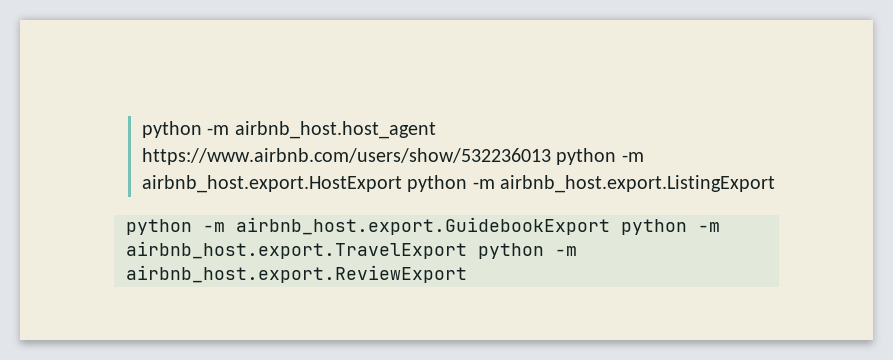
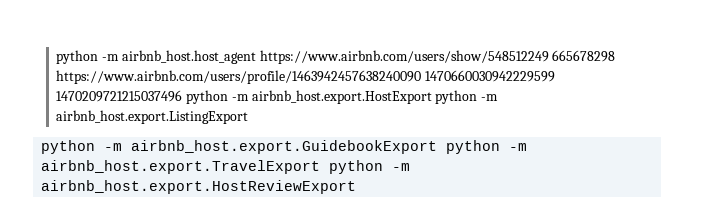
- python -m airbnb_host.host_agent https://www.airbnb.com/users/show/532236013 python -m airbnb_host.export.HostExport python -m airbnb_host.export.ListingExport
+ python -m airbnb_host.host_agent https://www.airbnb.com/users/show/548512249 665678298 https://www.airbnb.com/users/profile/1463942457638240090 1470660030942229599 1470209721215037496 python -m airbnb_host.export.HostExport python -m airbnb_host.export.ListingExport
- python -m airbnb_host.export.GuidebookExport python -m airbnb_host.export.TravelExport python -m airbnb_host.export.ReviewExport
+ python -m airbnb_host.export.GuidebookExport python -m airbnb_host.export.TravelExport python -m airbnb_host.export.HostReviewExport

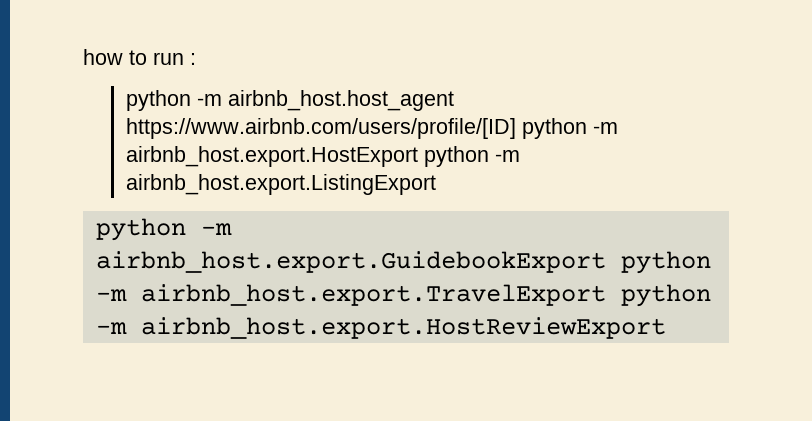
- python -m airbnb_host.host_agent https://www.airbnb.com/users/show/548512249 665678298 https://www.airbnb.com/users/profile/1463942457638240090 1470660030942229599 1470209721215037496 python -m airbnb_host.export.HostExport python -m airbnb_host.export.ListingExport
+ how to run :
+ python -m airbnb_host.host_agent https://www.airbnb.com/users/profile/[ID] python -m airbnb_host.export.HostExport python -m airbnb_host.export.ListingExport

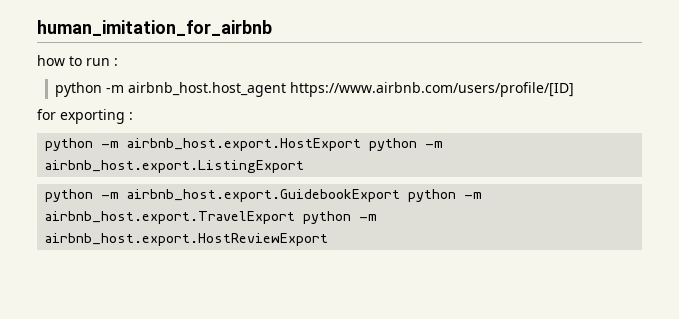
+ human_imitation_for_airbnb
- python -m airbnb_host.host_agent https://www.airbnb.com/users/profile/[ID] python -m airbnb_host.export.HostExport python -m airbnb_host.export.ListingExport
+ python -m airbnb_host.host_agent https://www.airbnb.com/users/profile/[ID]
+ for exporting :
+ python -m airbnb_host.export.HostExport python -m airbnb_host.export.ListingExport

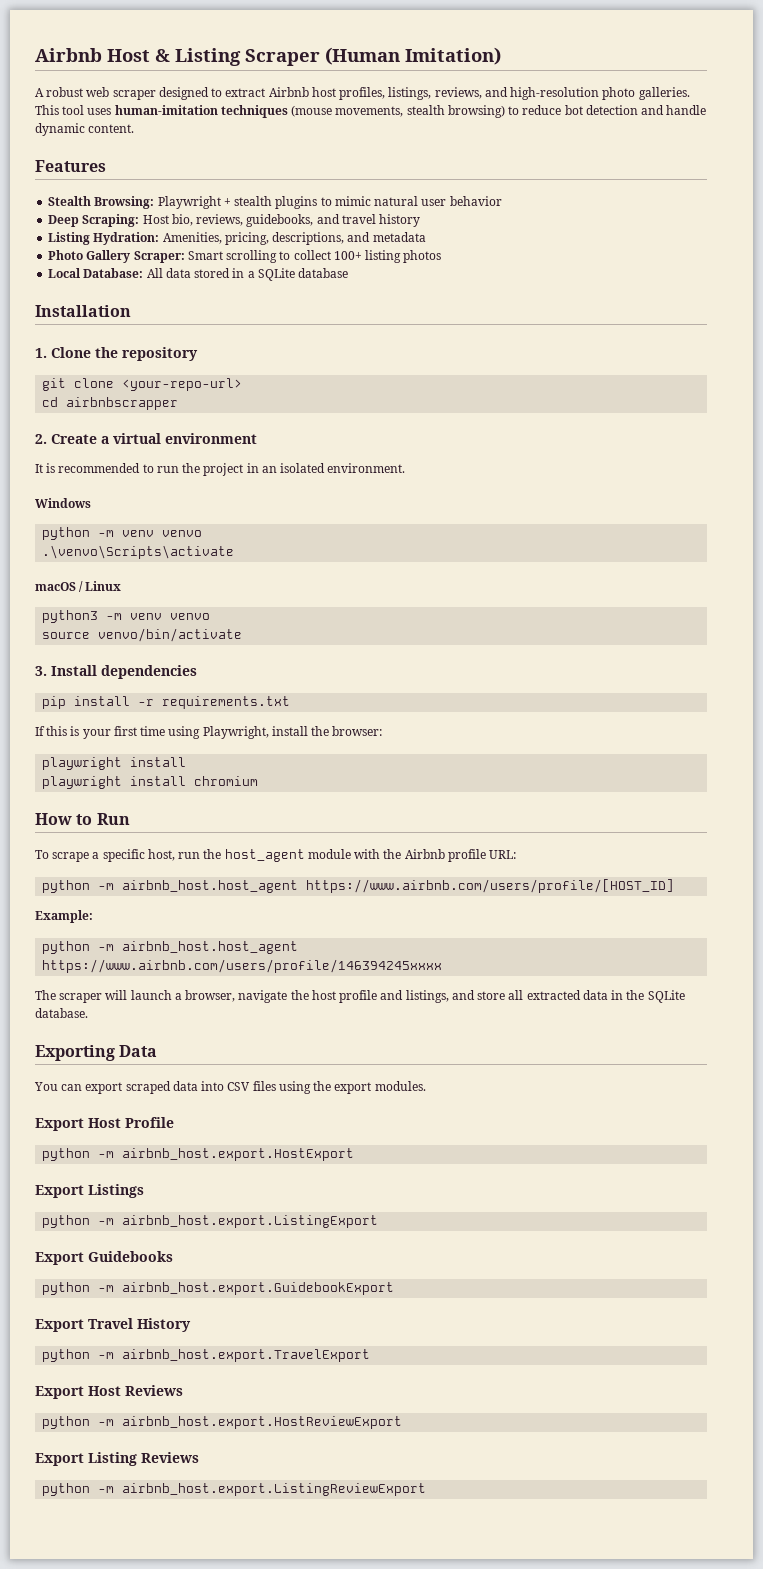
- human_imitation_for_airbnb
- how to run :
- python -m airbnb_host.host_agent https://www.airbnb.com/users/profile/[ID]
- for exporting :
+ Airbnb Host & Listing Scraper (Human Imitation)
+ A robust web scraper designed to extract Airbnb host profiles, listings, reviews, and high-resolution photo galleries. This tool uses human-imitation techniques (mouse movements, stealth browsing) to reduce bot detection and handle dynamic content.
+ Features
+ Stealth Browsing: Playwright + stealth plugins to mimic natural user behavior
+ Deep Scraping: Host bio, reviews, guidebooks, and travel history
+ Listing Hydration: Amenities, pricing, descriptions, and metadata
+ Photo Gallery Scraper: Smart scrolling to collect 100+ listing photos
+ Local Database: All data stored in a SQLite database
+ Installation
+ 1. Clone the repository
+ git clone <your-repo-url>
+ cd airbnbscrapper
+ 2. Create a virtual environment
+ It is recommended to run the project in an isolated environment.
+ Windows
+ python -m venv venvo
+ .\venvo\Scripts\activate
+ macOS / Linux
+ python3 -m venv venvo
+ source venvo/bin/activate
+ 3. Install dependencies
+ pip install -r requirements.txt
+ If this is your first time using Playwright, install the browser:
+ playwright install
+ playwright install chromium
+ How to Run
+ To scrape a specific host, run the host_agent module with the Airbnb profile URL:
+ python -m airbnb_host.host_agent https://www.airbnb.com/users/profile/[HOST_ID]
+ Example:
+ python -m airbnb_host.host_agent https://www.airbnb.com/users/profile/146394245xxxx
+ The scraper will launch a browser, navigate the host profile and listings, and store all extracted data in the SQLite database.
+ Exporting Data
+ You can export scraped data into CSV files using the export modules.
+ Export Host Profile
- python -m airbnb_host.export.HostExport python -m airbnb_host.export.ListingExport
+ python -m airbnb_host.export.HostExport
+ Export Listings
+ python -m airbnb_host.export.ListingExport
+ Export Guidebooks
- python -m airbnb_host.export.GuidebookExport python -m airbnb_host.export.TravelExport python -m airbnb_host.export.HostReviewExport
+ python -m airbnb_host.export.GuidebookExport
+ Export Travel History
+ python -m airbnb_host.export.TravelExport
+ Export Host Reviews
+ python -m airbnb_host.export.HostReviewExport
+ Export Listing Reviews
+ python -m airbnb_host.export.ListingReviewExport

